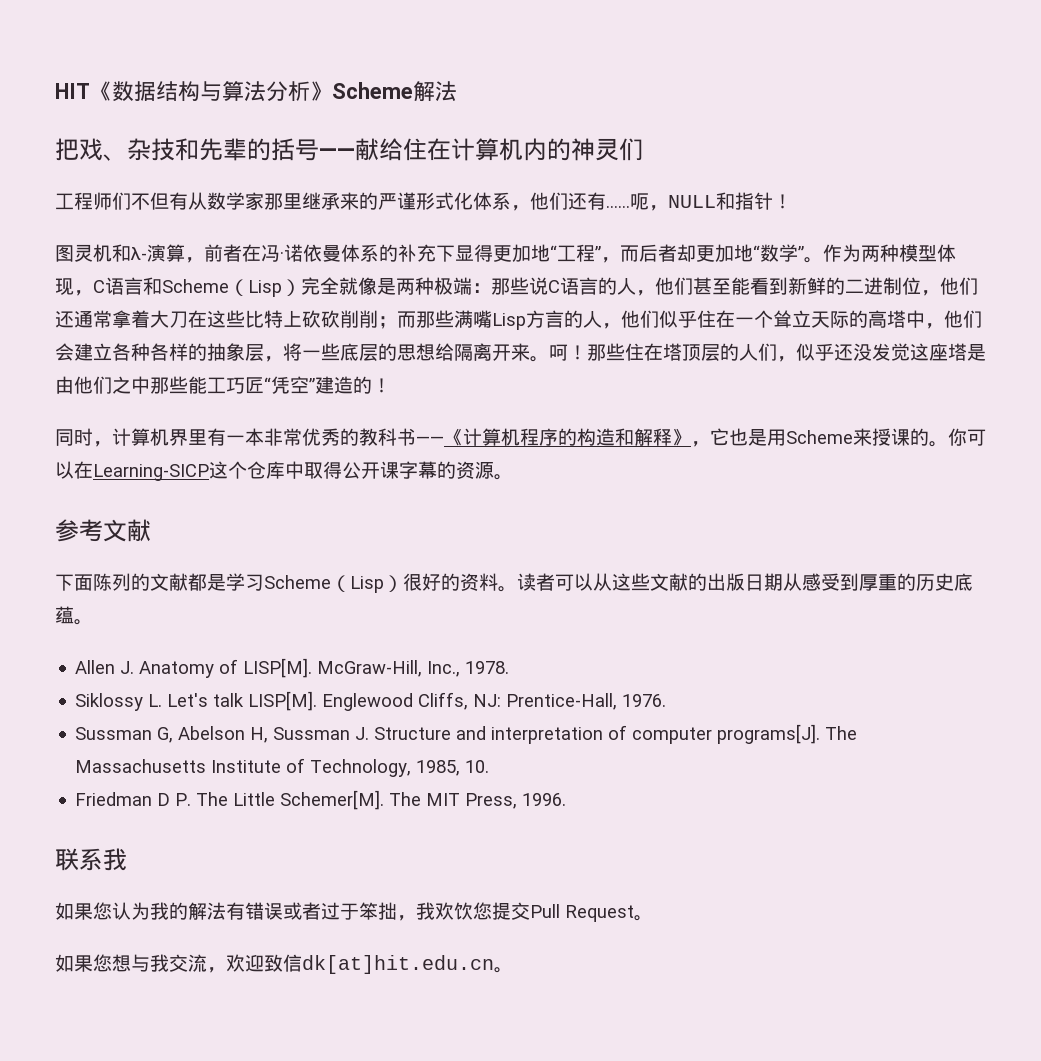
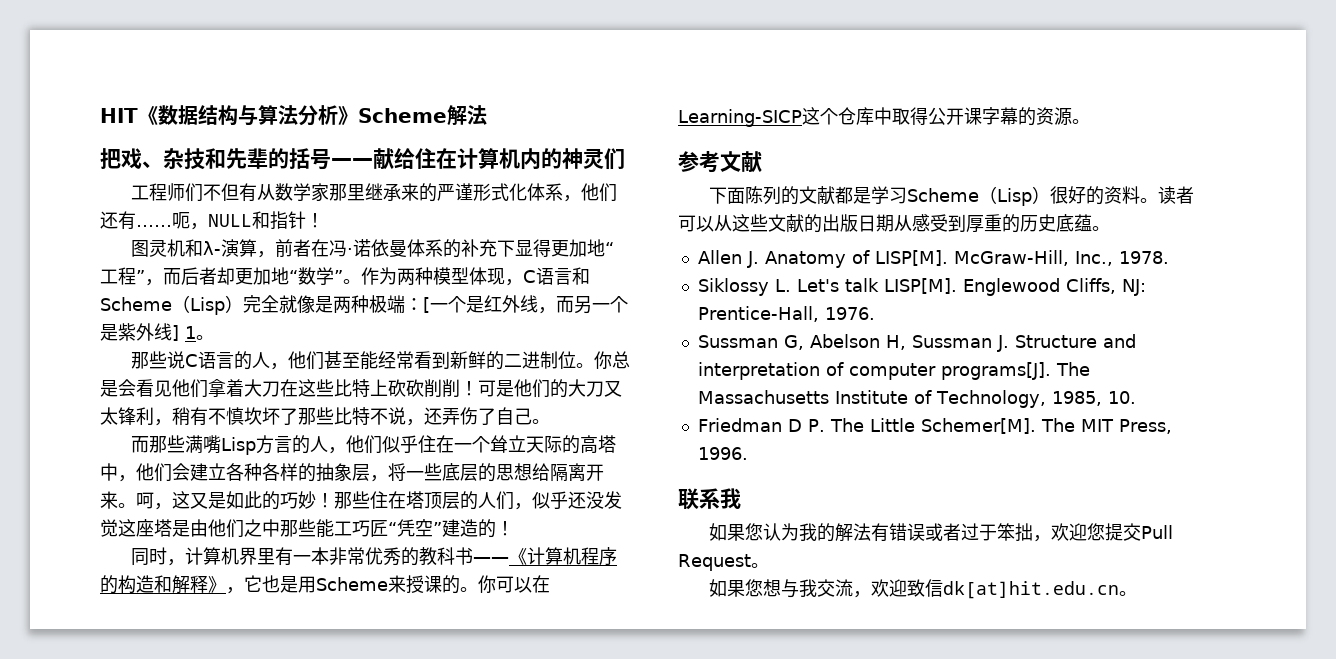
- 作为两种模型体现，C语言和Scheme（Lisp）完全就像是两种极端：那些说C语言的人，他们甚至能看到新鲜的二进制位，他们还通常拿着大刀在这些比特上砍砍削削；而那些满嘴Lisp方言的人，他们似乎住在一个耸立天际的高塔中，他们会建立各种各样的抽象层，将一些底层的思想给隔离开来。
+ 作为两种模型体现，C语言和Scheme（Lisp）完全就像是两种极端：[一个是红外线，而另一个是紫外线] 1。
+ 那些说C语言的人，他们甚至能经常看到新鲜的二进制位。你总是会看见他们拿着大刀在这些比特上砍砍削削！可是他们的大刀又太锋利，稍有不慎坎坏了那些比特不说，还弄伤了自己。
+ 而那些满嘴Lisp方言的人，他们似乎住在一个耸立天际的高塔中，他们会建立各种各样的抽象层，将一些底层的思想给隔离开来。
- 呵！
+ 呵，这又是如此的巧妙！
- 如果您认为我的解法有错误或者过于笨拙，我欢饮您提交Pull Request。
+ 如果您认为我的解法有错误或者过于笨拙，欢迎您提交Pull Request。

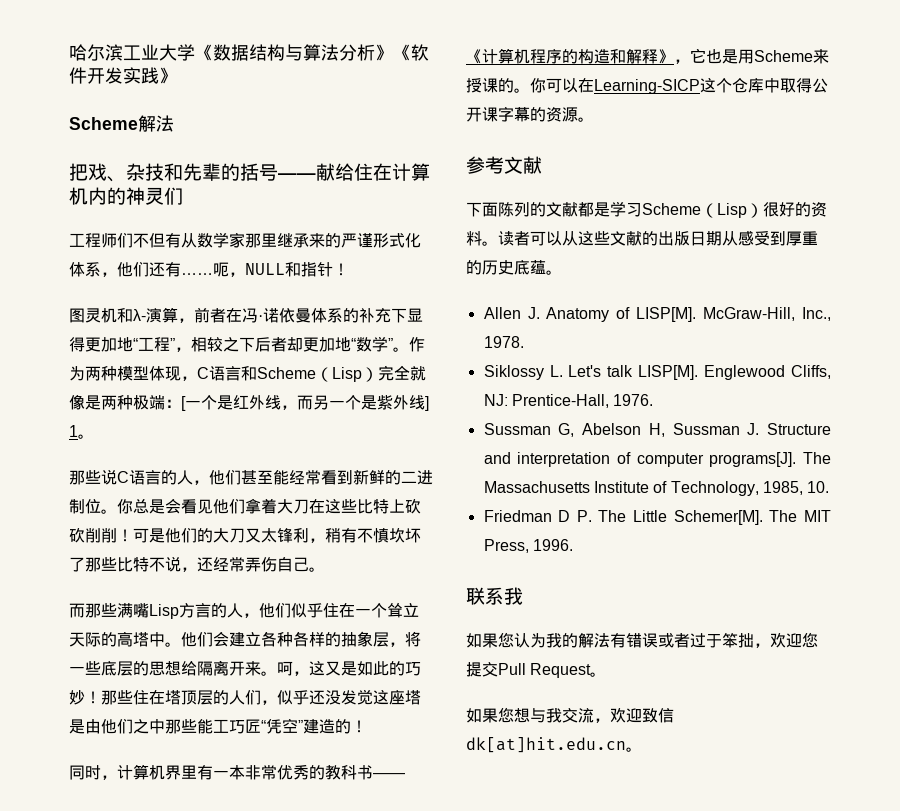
- HIT《数据结构与算法分析》Scheme解法
+ 哈尔滨工业大学《数据结构与算法分析》《软件开发实践》
+ Scheme解法
- 图灵机和λ-演算，前者在冯·诺依曼体系的补充下显得更加地“工程”，而后者却更加地“数学”。
+ 图灵机和λ-演算，前者在冯·诺依曼体系的补充下显得更加地“工程”，相较之下后者却更加地“数学”。
- 可是他们的大刀又太锋利，稍有不慎坎坏了那些比特不说，还弄伤了自己。
+ 可是他们的大刀又太锋利，稍有不慎坎坏了那些比特不说，还经常弄伤自己。
- 而那些满嘴Lisp方言的人，他们似乎住在一个耸立天际的高塔中，他们会建立各种各样的抽象层，将一些底层的思想给隔离开来。
+ 而那些满嘴Lisp方言的人，他们似乎住在一个耸立天际的高塔中。他们会建立各种各样的抽象层，将一些底层的思想给隔离开来。

